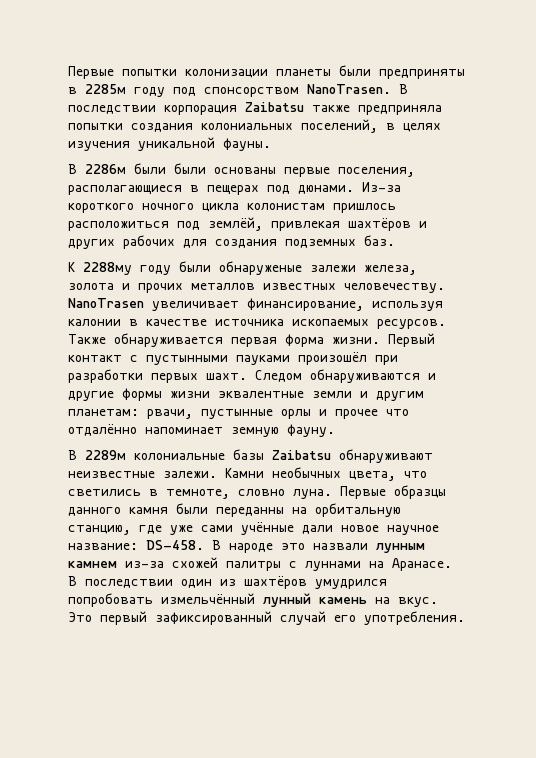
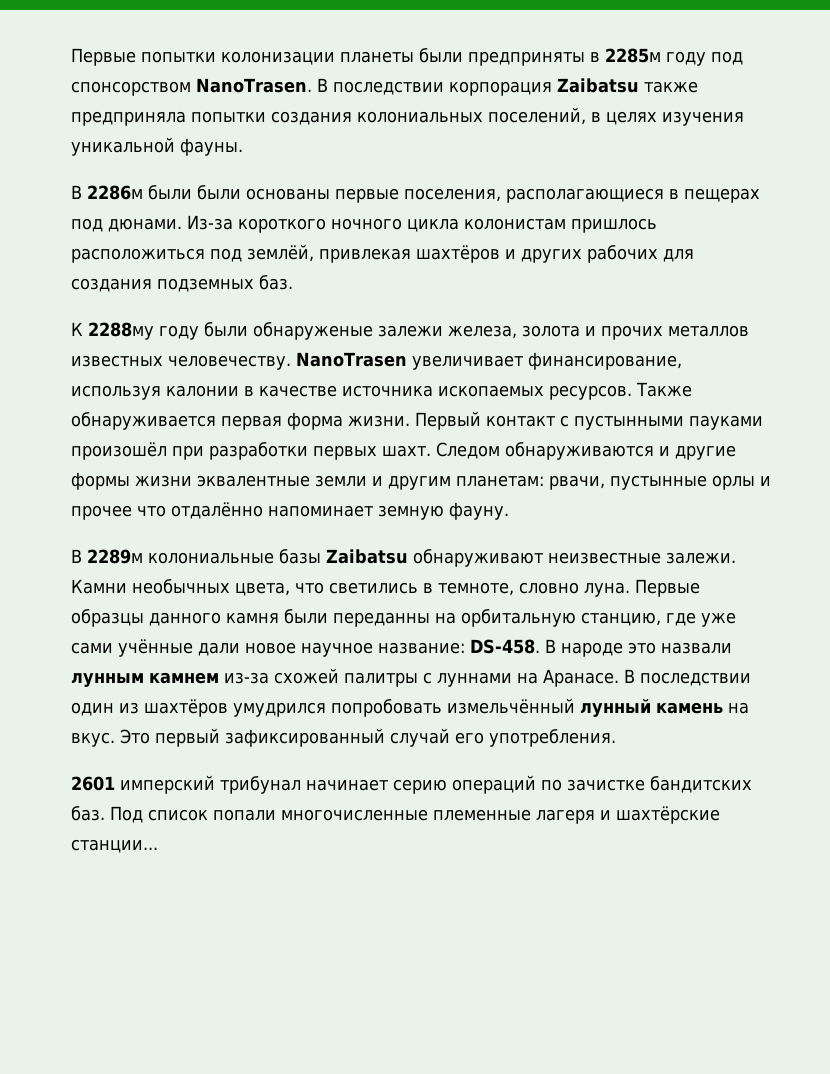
+ 2601 имперский трибунал начинает серию операций по зачистке бандитских баз. Под список попали многочисленные племенные лагеря и шахтёрские станции...

